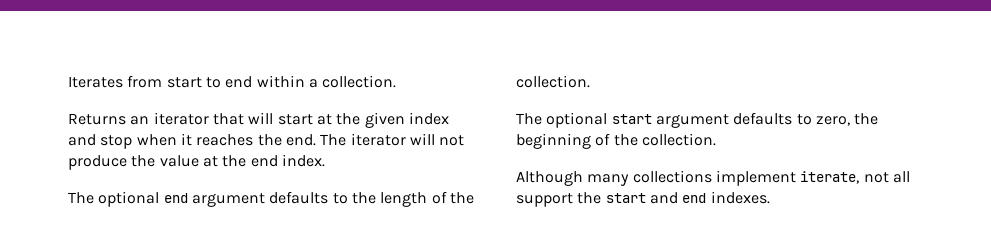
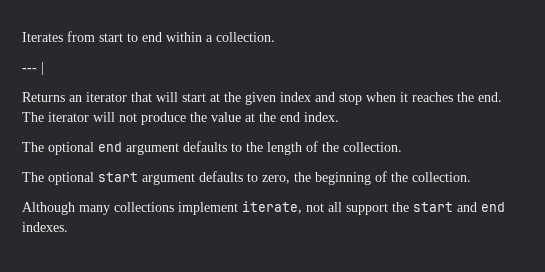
+ --- |

